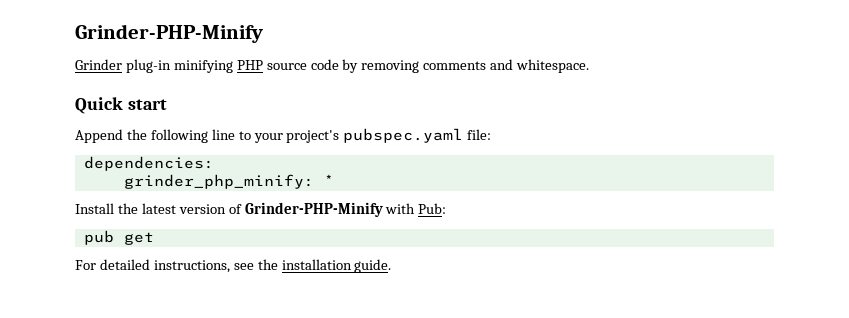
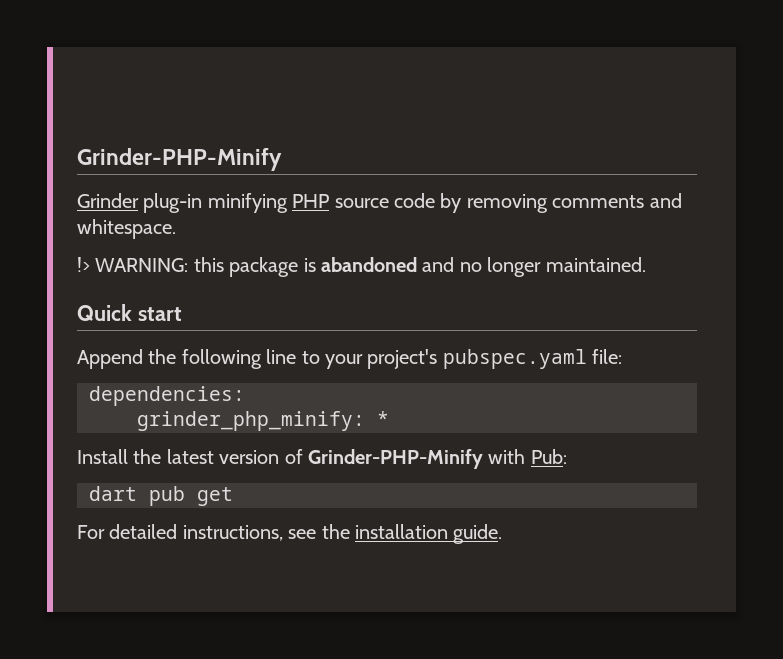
+ !> WARNING: this package is abandoned and no longer maintained.
- pub get
+ dart pub get

